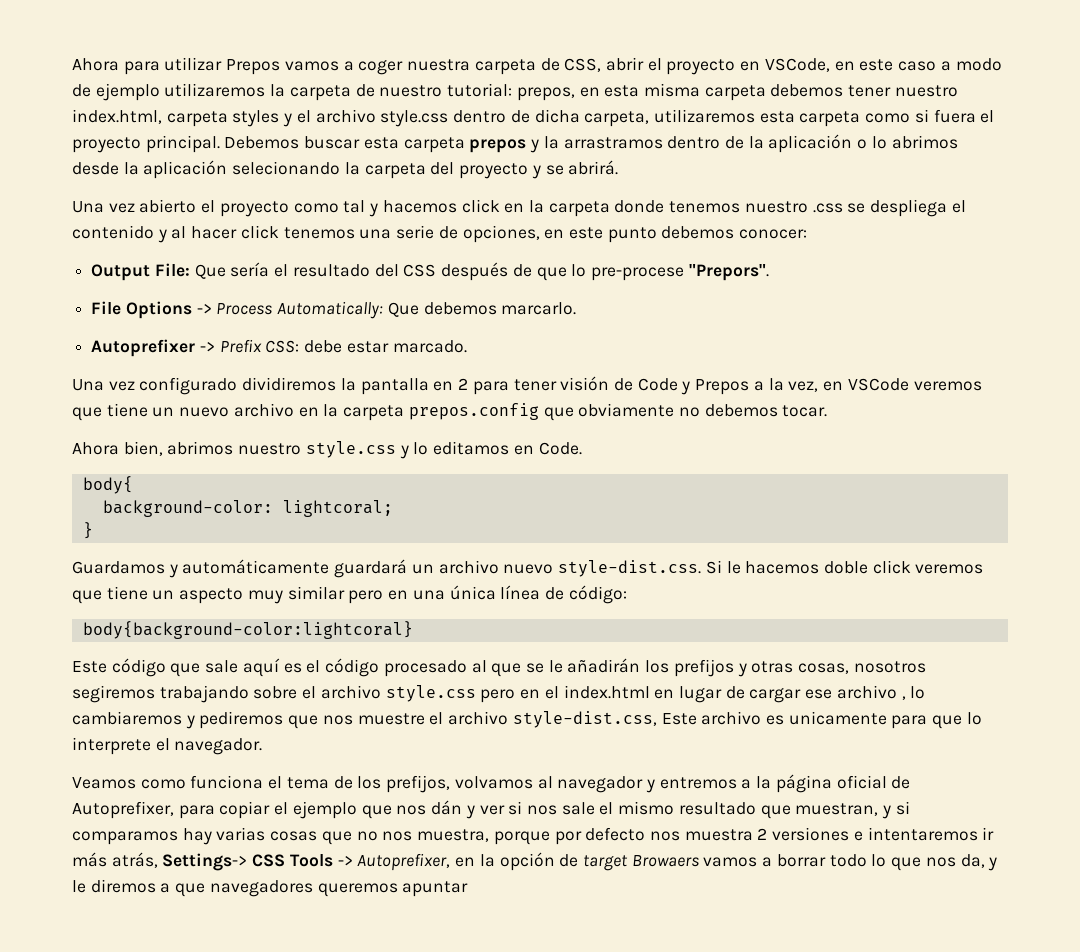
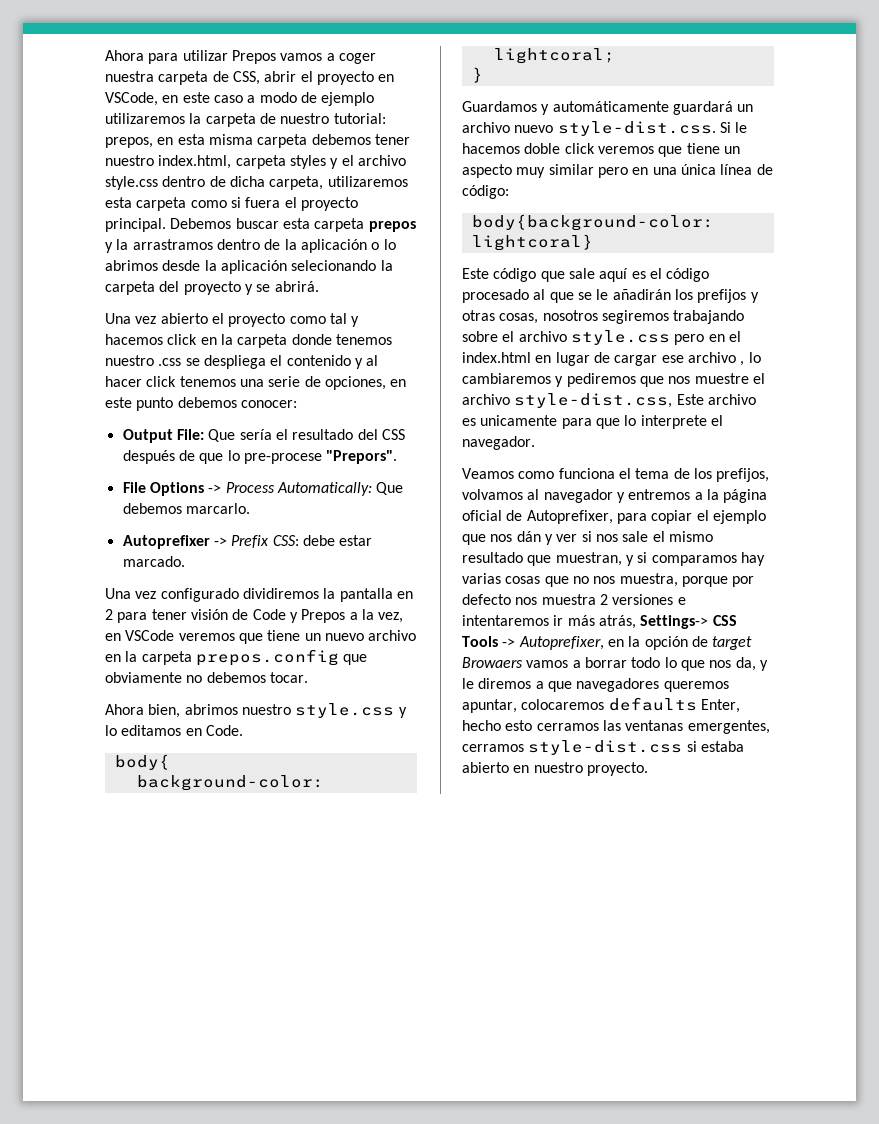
- Veamos como funciona el tema de los prefijos, volvamos al navegador y entremos a la página oficial de Autoprefixer, para copiar el ejemplo que nos dán y ver si nos sale el mismo resultado que muestran, y si comparamos hay varias cosas que no nos muestra, porque por defecto nos muestra 2 versiones e intentaremos ir más atrás, Settings-> CSS Tools -> Autoprefixer, en la opción de target Browaers vamos a borrar todo lo que nos da, y le diremos a que navegadores queremos apuntar
+ Veamos como funciona el tema de los prefijos, volvamos al navegador y entremos a la página oficial de Autoprefixer, para copiar el ejemplo que nos dán y ver si nos sale el mismo resultado que muestran, y si comparamos hay varias cosas que no nos muestra, porque por defecto nos muestra 2 versiones e intentaremos ir más atrás, Settings-> CSS Tools -> Autoprefixer, en la opción de target Browaers vamos a borrar todo lo que nos da, y le diremos a que navegadores queremos apuntar, colocaremos defaults Enter, hecho esto cerramos las ventanas emergentes, cerramos style-dist.css si estaba abierto en nuestro proyecto.

